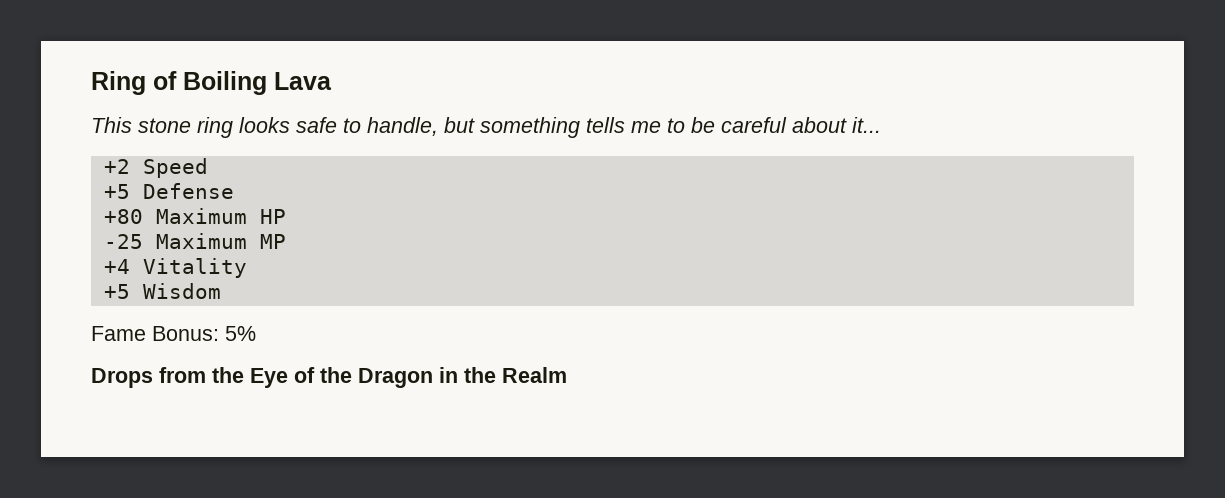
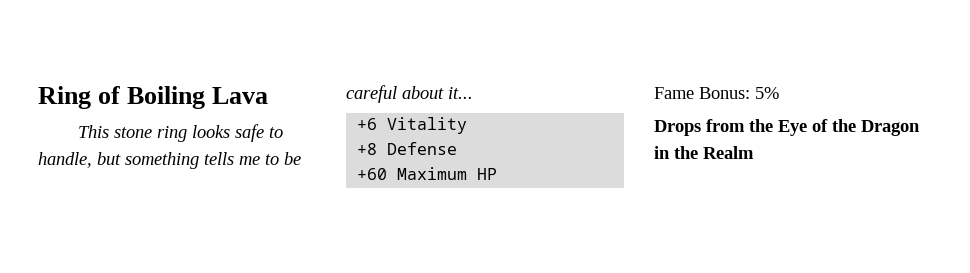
- +2 Speed
- +5 Defense
+ +6 Vitality
+ +8 Defense
- +80 Maximum HP
+ +60 Maximum HP
- -25 Maximum MP
- +4 Vitality
- +5 Wisdom

